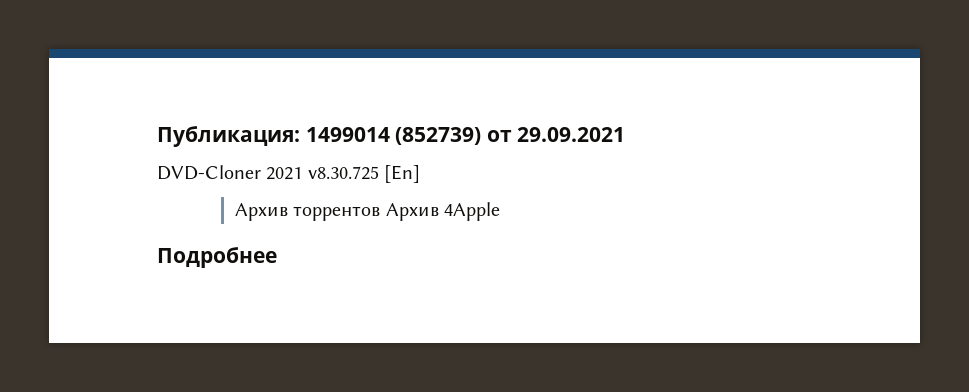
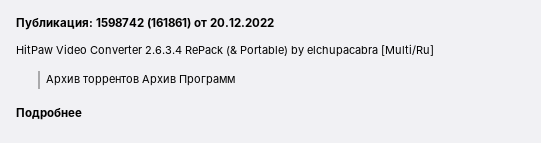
- Публикация: 1499014 (852739) от 29.09.2021
- DVD-Cloner 2021 v8.30.725 [En]
+ Публикация: 1598742 (161861) от 20.12.2022
+ HitPaw Video Converter 2.6.3.4 RePack (& Portable) by elchupacabra [Multi/Ru]
- Архив торрентов Архив 4Apple
+ Архив торрентов Архив Программ

